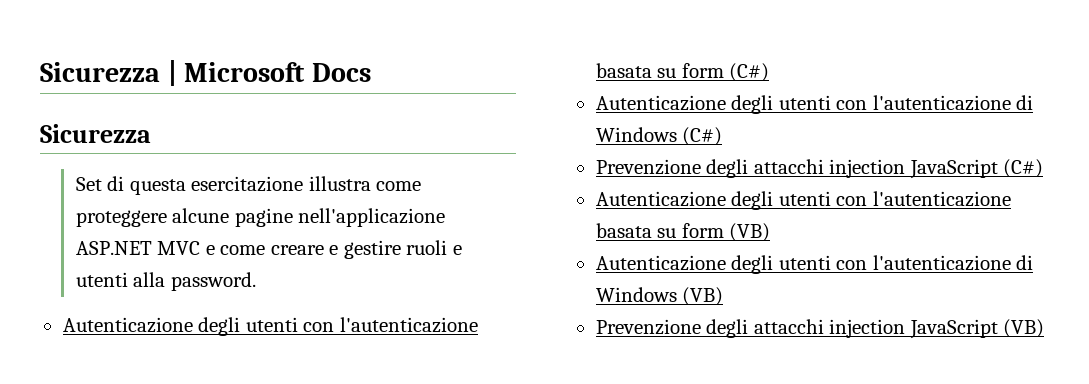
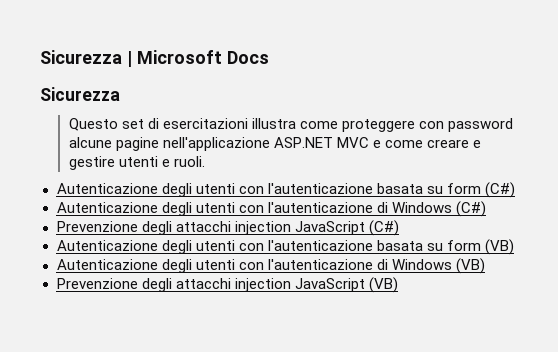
- Set di questa esercitazione illustra come proteggere alcune pagine nell'applicazione ASP.NET MVC e come creare e gestire ruoli e utenti alla password.
+ Questo set di esercitazioni illustra come proteggere con password alcune pagine nell'applicazione ASP.NET MVC e come creare e gestire utenti e ruoli.

